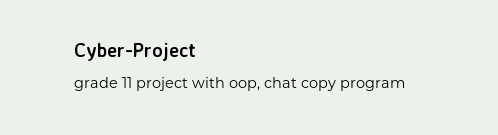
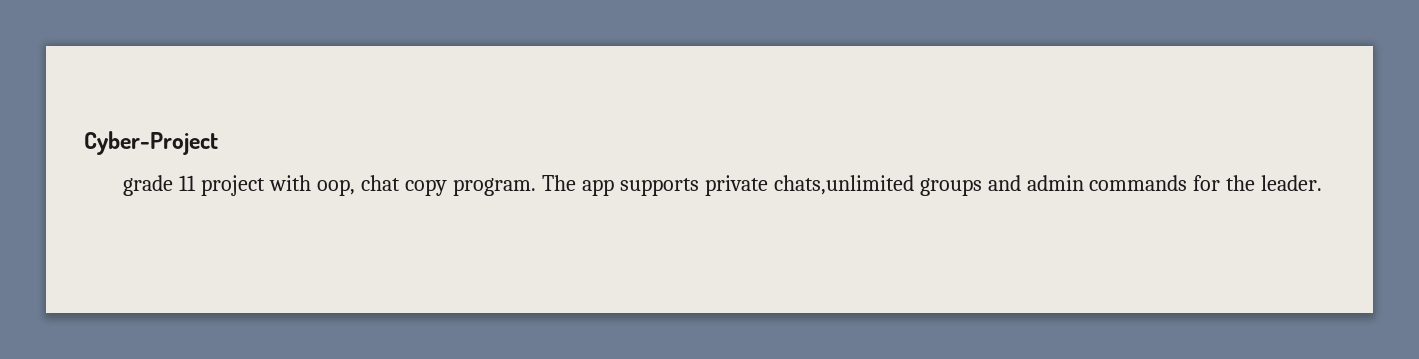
- grade 11 project with oop, chat copy program
+ grade 11 project with oop, chat copy program. The app supports private chats,unlimited groups and admin commands for the leader.

